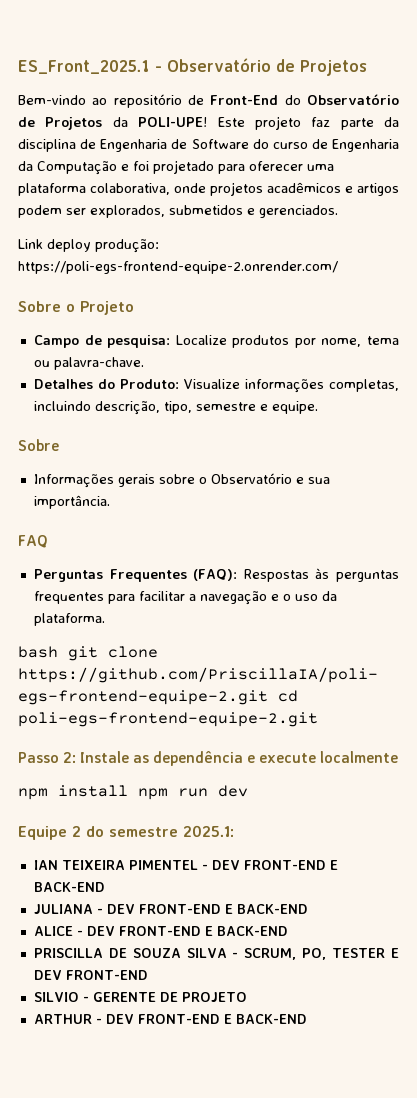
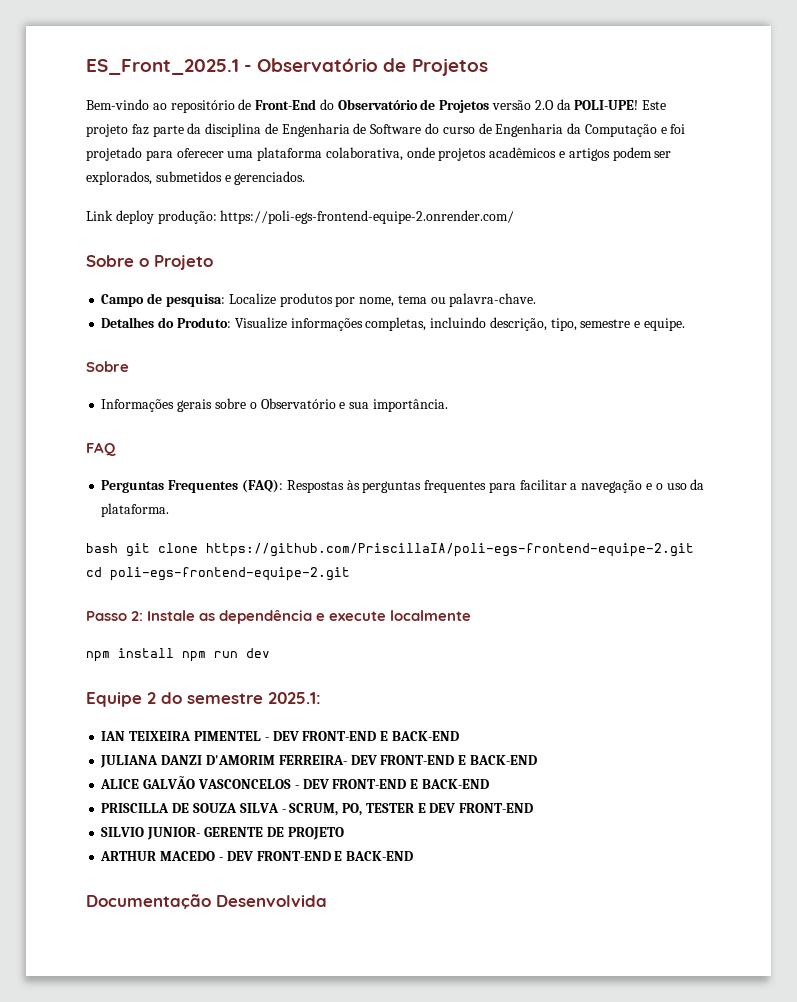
- Bem-vindo ao repositório de Front-End do Observatório de Projetos da POLI-UPE!
+ Bem-vindo ao repositório de Front-End do Observatório de Projetos versão 2.O da POLI-UPE!
- JULIANA - DEV FRONT-END E BACK-END
+ JULIANA DANZI D'AMORIM FERREIRA- DEV FRONT-END E BACK-END
- ALICE - DEV FRONT-END E BACK-END
+ ALICE GALVÃO VASCONCELOS - DEV FRONT-END E BACK-END
- SILVIO - GERENTE DE PROJETO
+ SILVIO JUNIOR- GERENTE DE PROJETO
- ARTHUR - DEV FRONT-END E BACK-END
+ ARTHUR MACEDO - DEV FRONT-END E BACK-END
+ Documentação Desenvolvida

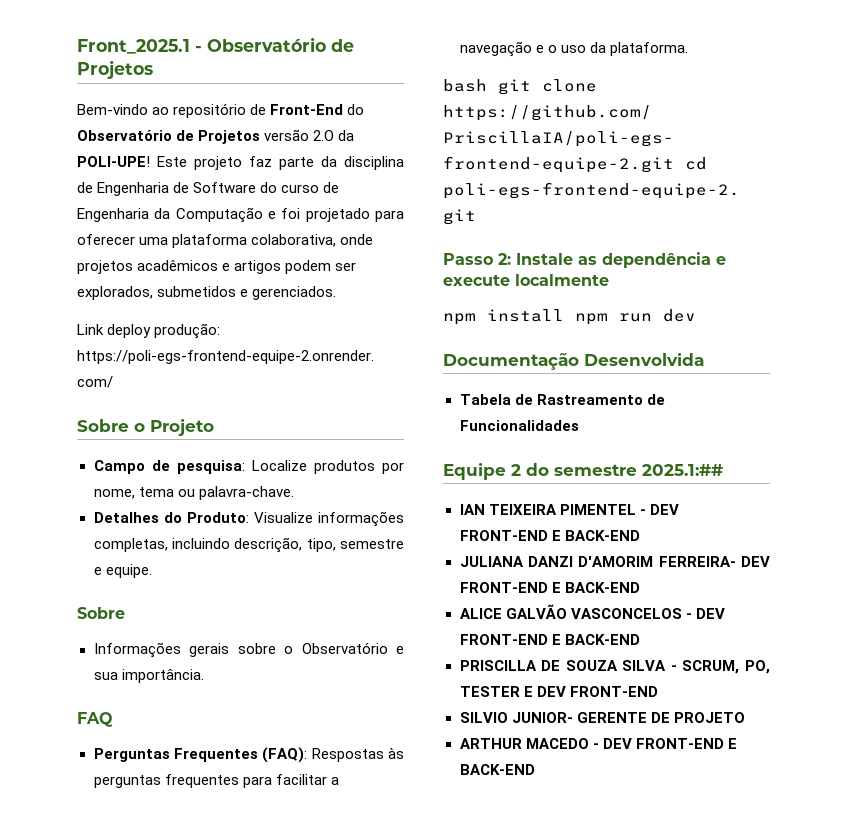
- ES_Front_2025.1 - Observatório de Projetos
+ Front_2025.1 - Observatório de Projetos
+ Documentação Desenvolvida
+ Tabela de Rastreamento de Funcionalidades
- Equipe 2 do semestre 2025.1:
+ Equipe 2 do semestre 2025.1:##
- Documentação Desenvolvida

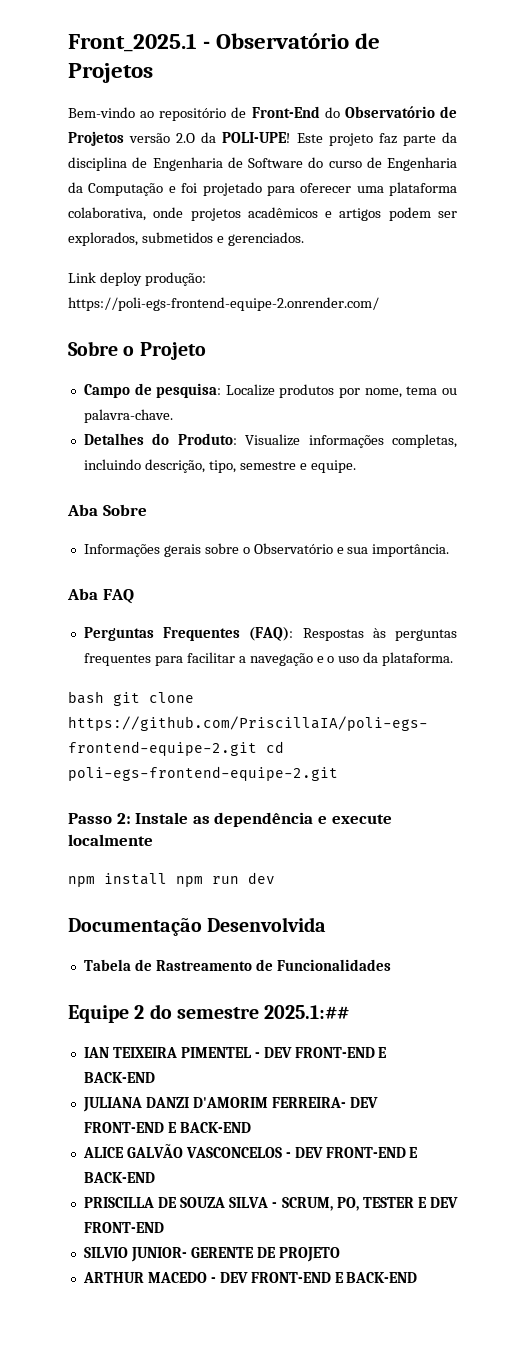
  Detalhes do Produto: Visualize informações completas, incluindo descrição, tipo, semestre e equipe.
- Sobre
+ Aba Sobre
- FAQ
+ Aba FAQ

